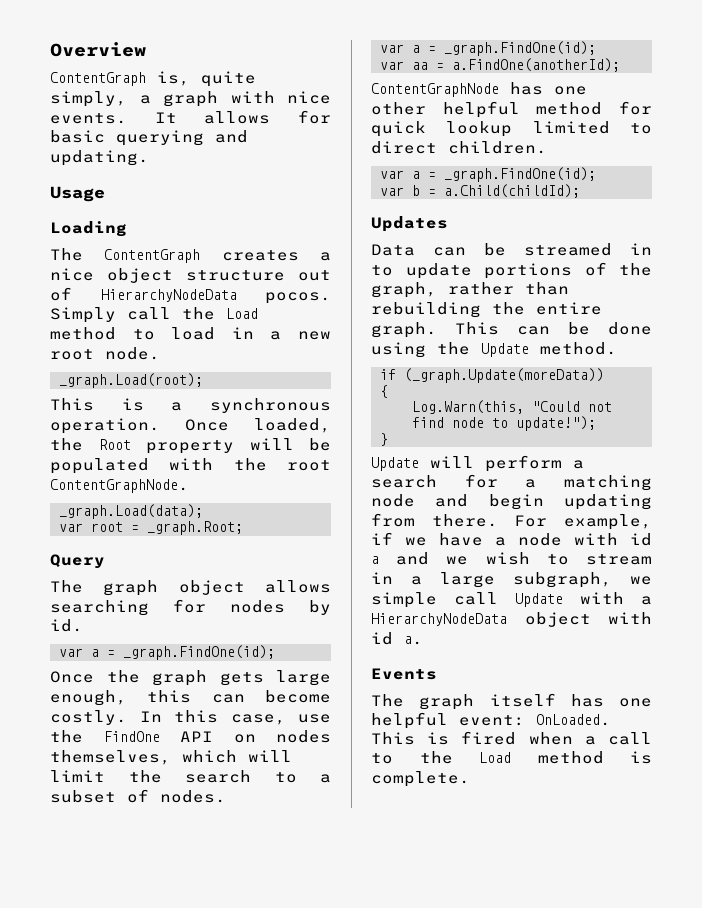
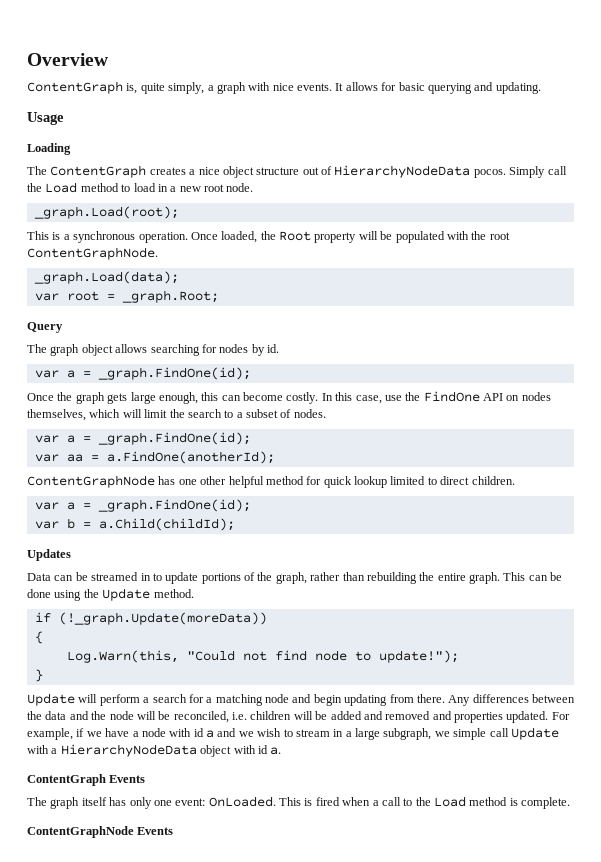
- if (_graph.Update(moreData))
+ if (!_graph.Update(moreData))
+ Any differences between the data and the node will be reconciled, i.e. children will be added and removed and properties updated.
- Events
+ ContentGraph Events
- The graph itself has one helpful event: OnLoaded.
+ The graph itself has only one event: OnLoaded.
+ ContentGraphNode Events

